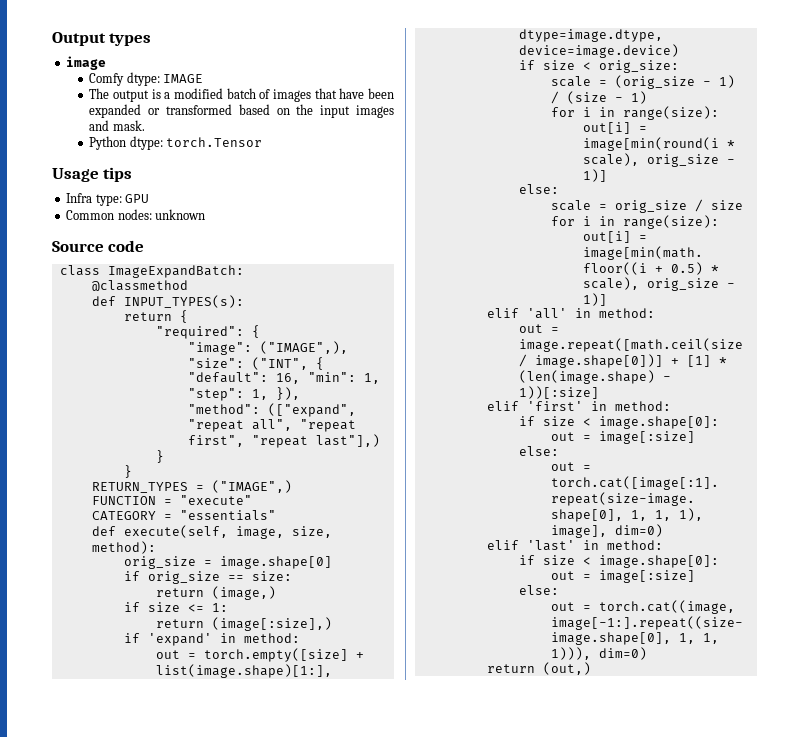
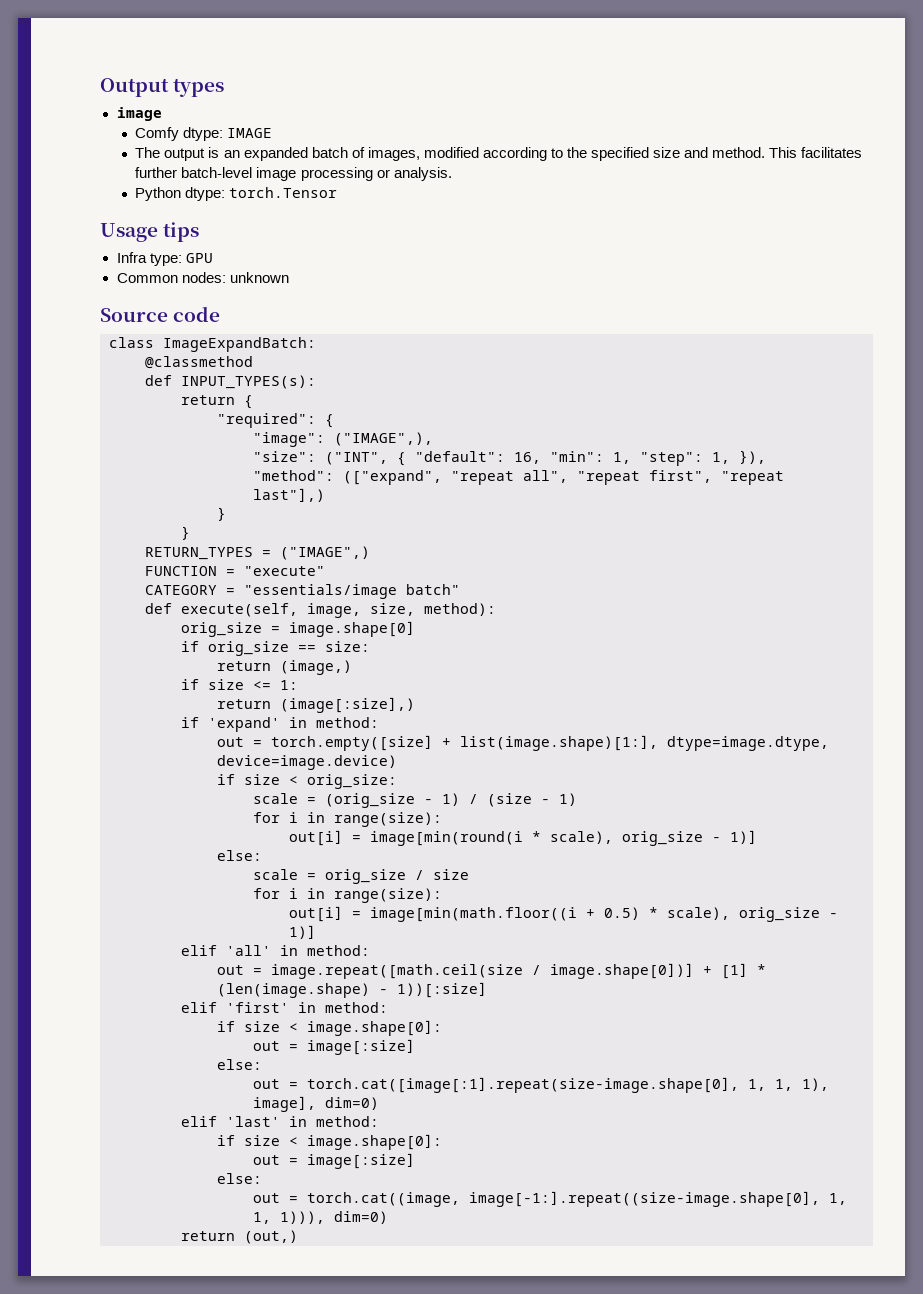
- The output is a modified batch of images that have been expanded or transformed based on the input images and mask.
+ The output is an expanded batch of images, modified according to the specified size and method. This facilitates further batch-level image processing or analysis.
- CATEGORY = "essentials"
+ CATEGORY = "essentials/image batch"

